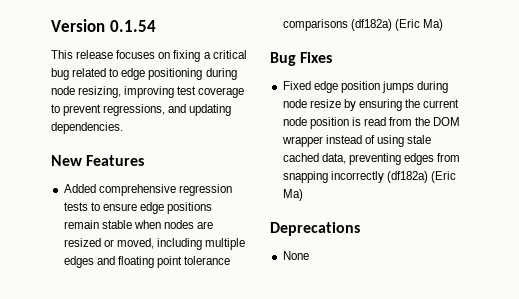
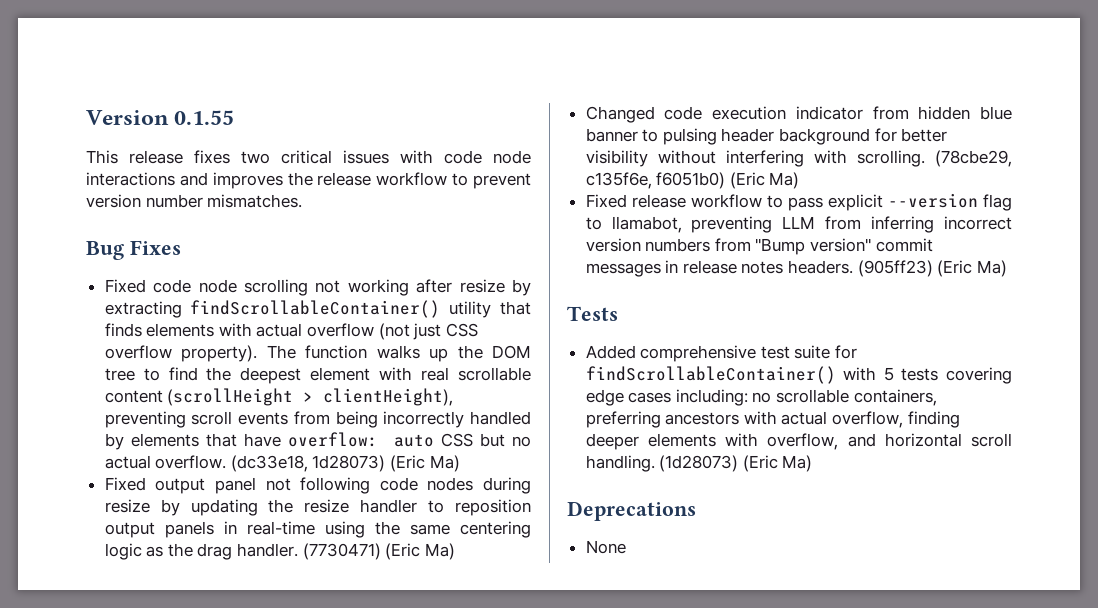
- Version 0.1.54
+ Version 0.1.55
- This release focuses on fixing a critical bug related to edge positioning during node resizing, improving test coverage to prevent regressions, and updating dependencies.
- New Features
- Added comprehensive regression tests to ensure edge positions remain stable when nodes are resized or moved, including multiple edges and floating point tolerance comparisons (df182a) (Eric Ma)
+ This release fixes two critical issues with code node interactions and improves the release workflow to prevent version number mismatches.
  Bug Fixes
- Fixed edge position jumps during node resize by ensuring the current node position is read from the DOM wrapper instead of using stale cached data, preventing edges from snapping incorrectly (df182a) (Eric Ma)
+ Fixed code node scrolling not working after resize by extracting findScrollableContainer() utility that finds elements with actual overflow (not just CSS overflow property). The function walks up the DOM tree to find the deepest element with real scrollable content (scrollHeight > clientHeight), preventing scroll events from being incorrectly handled by elements that have overflow: auto CSS but no actual overflow. (dc33e18, 1d28073) (Eric Ma)
+ Fixed output panel not following code nodes during resize by updating the resize handler to reposition output panels in real-time using the same centering logic as the drag handler. (7730471) (Eric Ma)
+ Changed code execution indicator from hidden blue banner to pulsing header background for better visibility without interfering with scrolling. (78cbe29, c135f6e, f6051b0) (Eric Ma)
+ Fixed release workflow to pass explicit --version flag to llamabot, preventing LLM from inferring incorrect version numbers from "Bump version" commit messages in release notes headers. (905ff23) (Eric Ma)
+ Tests
+ Added comprehensive test suite for findScrollableContainer() with 5 tests covering edge cases including: no scrollable containers, preferring ancestors with actual overflow, finding deeper elements with overflow, and horizontal scroll handling. (1d28073) (Eric Ma)

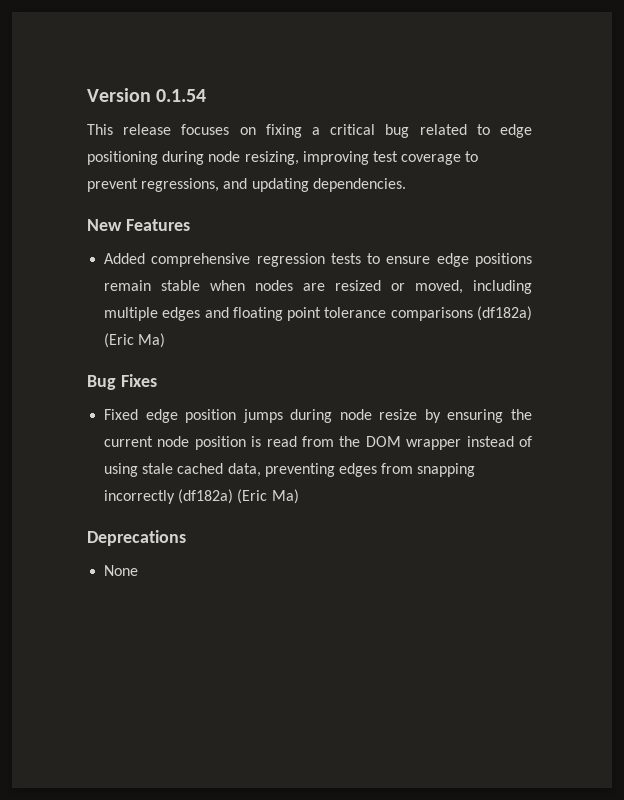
- Version 0.1.55
+ Version 0.1.54
- This release fixes two critical issues with code node interactions and improves the release workflow to prevent version number mismatches.
+ This release focuses on fixing a critical bug related to edge positioning during node resizing, improving test coverage to prevent regressions, and updating dependencies.
+ New Features
+ Added comprehensive regression tests to ensure edge positions remain stable when nodes are resized or moved, including multiple edges and floating point tolerance comparisons (df182a) (Eric Ma)
  Bug Fixes
- Fixed code node scrolling not working after resize by extracting findScrollableContainer() utility that finds elements with actual overflow (not just CSS overflow property). The function walks up the DOM tree to find the deepest element with real scrollable content (scrollHeight > clientHeight), preventing scroll events from being incorrectly handled by elements that have overflow: auto CSS but no actual overflow. (dc33e18, 1d28073) (Eric Ma)
- Fixed output panel not following code nodes during resize by updating the resize handler to reposition output panels in real-time using the same centering logic as the drag handler. (7730471) (Eric Ma)
- Changed code execution indicator from hidden blue banner to pulsing header background for better visibility without interfering with scrolling. (78cbe29, c135f6e, f6051b0) (Eric Ma)
- Fixed release workflow to pass explicit --version flag to llamabot, preventing LLM from inferring incorrect version numbers from "Bump version" commit messages in release notes headers. (905ff23) (Eric Ma)
- Tests
- Added comprehensive test suite for findScrollableContainer() with 5 tests covering edge cases including: no scrollable containers, preferring ancestors with actual overflow, finding deeper elements with overflow, and horizontal scroll handling. (1d28073) (Eric Ma)
+ Fixed edge position jumps during node resize by ensuring the current node position is read from the DOM wrapper instead of using stale cached data, preventing edges from snapping incorrectly (df182a) (Eric Ma)

